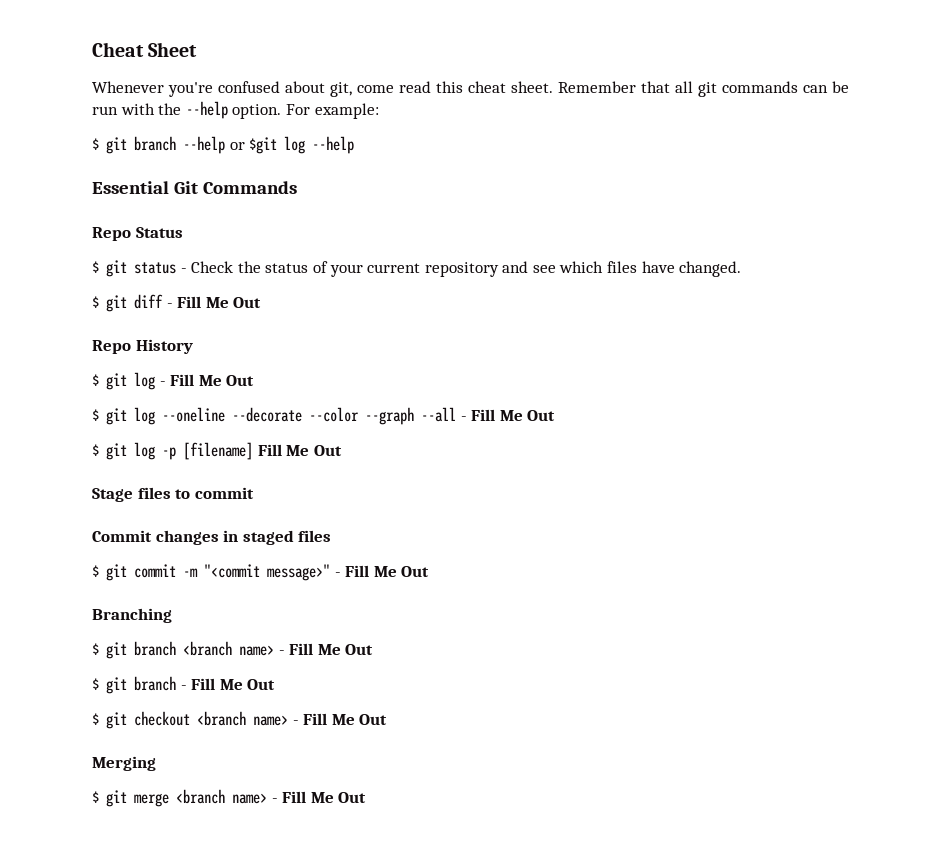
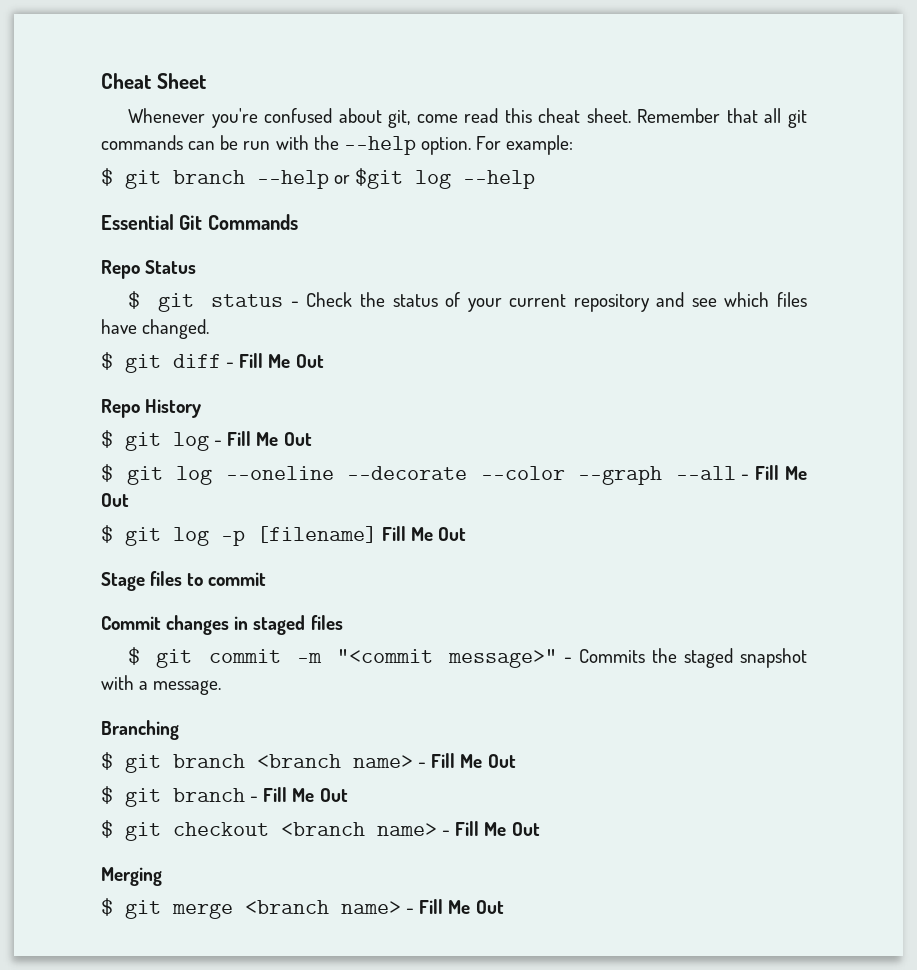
- $ git commit -m "<commit message>" - Fill Me Out
+ $ git commit -m "<commit message>" - Commits the staged snapshot with a message.

